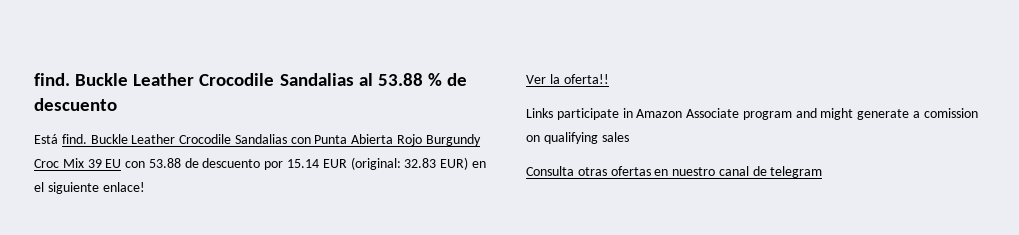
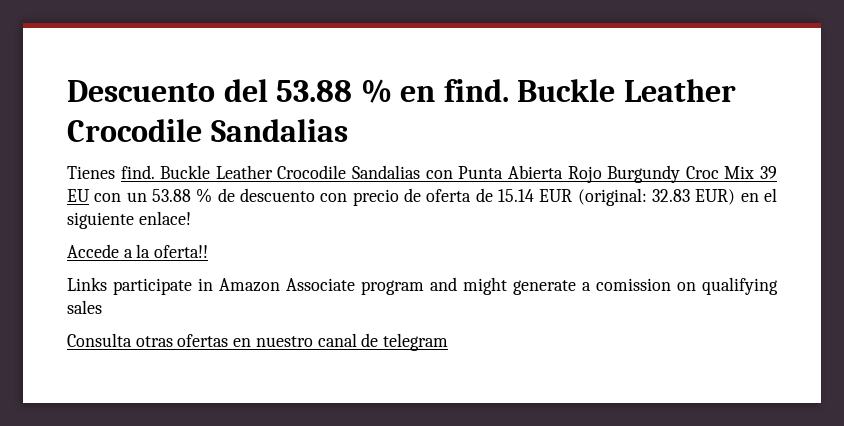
- find. Buckle Leather Crocodile Sandalias al 53.88 % de descuento
- Está find.
+ Descuento del 53.88 % en find. Buckle Leather Crocodile Sandalias
+ Tienes find.
- Buckle Leather Crocodile Sandalias con Punta Abierta Rojo Burgundy Croc Mix 39 EU con 53.88 de descuento por 15.14 EUR (original: 32.83 EUR) en el siguiente enlace!
+ Buckle Leather Crocodile Sandalias con Punta Abierta Rojo Burgundy Croc Mix 39 EU con un 53.88 % de descuento con precio de oferta de 15.14 EUR (original: 32.83 EUR) en el siguiente enlace!
- Ver la oferta!!
+ Accede a la oferta!!

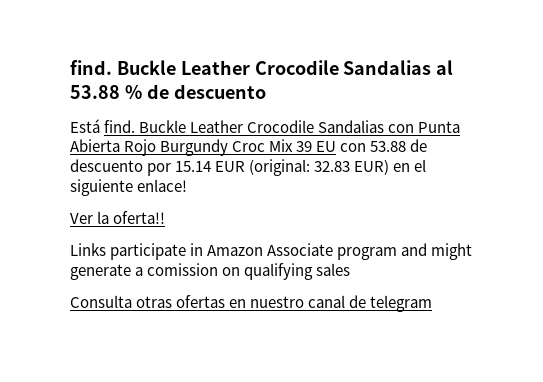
- Descuento del 53.88 % en find. Buckle Leather Crocodile Sandalias
- Tienes find.
+ find. Buckle Leather Crocodile Sandalias al 53.88 % de descuento
+ Está find.
- Buckle Leather Crocodile Sandalias con Punta Abierta Rojo Burgundy Croc Mix 39 EU con un 53.88 % de descuento con precio de oferta de 15.14 EUR (original: 32.83 EUR) en el siguiente enlace!
+ Buckle Leather Crocodile Sandalias con Punta Abierta Rojo Burgundy Croc Mix 39 EU con 53.88 de descuento por 15.14 EUR (original: 32.83 EUR) en el siguiente enlace!
- Accede a la oferta!!
+ Ver la oferta!!

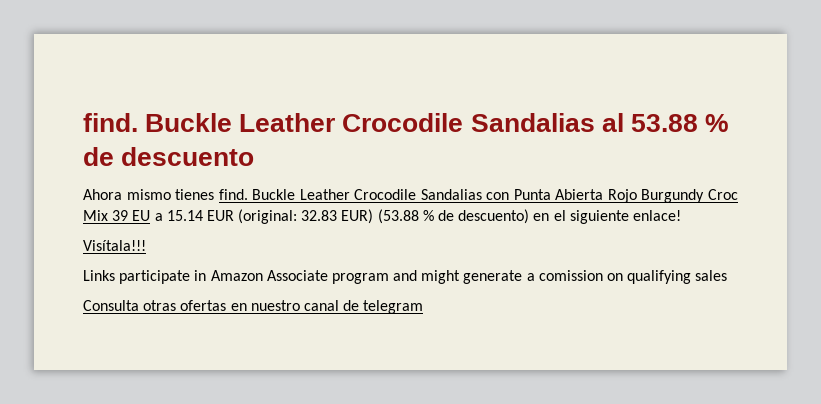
- Está find.
+ Ahora mismo tienes find.
- Buckle Leather Crocodile Sandalias con Punta Abierta Rojo Burgundy Croc Mix 39 EU con 53.88 de descuento por 15.14 EUR (original: 32.83 EUR) en el siguiente enlace!
+ Buckle Leather Crocodile Sandalias con Punta Abierta Rojo Burgundy Croc Mix 39 EU a 15.14 EUR (original: 32.83 EUR) (53.88 % de descuento) en el siguiente enlace!
- Ver la oferta!!
+ Visítala!!!

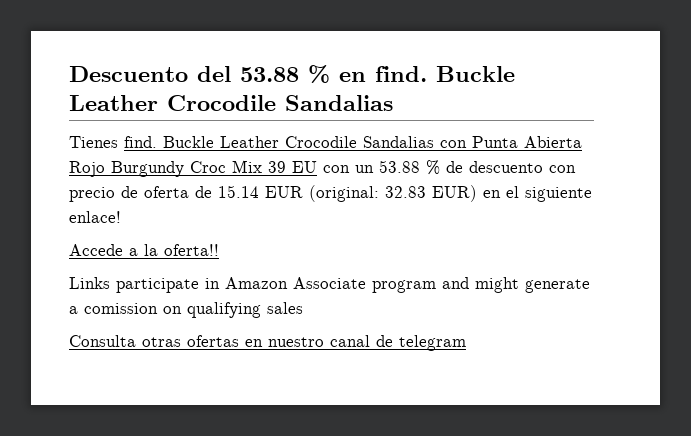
- find. Buckle Leather Crocodile Sandalias al 53.88 % de descuento
- Ahora mismo tienes find.
+ Descuento del 53.88 % en find. Buckle Leather Crocodile Sandalias
+ Tienes find.
- Buckle Leather Crocodile Sandalias con Punta Abierta Rojo Burgundy Croc Mix 39 EU a 15.14 EUR (original: 32.83 EUR) (53.88 % de descuento) en el siguiente enlace!
+ Buckle Leather Crocodile Sandalias con Punta Abierta Rojo Burgundy Croc Mix 39 EU con un 53.88 % de descuento con precio de oferta de 15.14 EUR (original: 32.83 EUR) en el siguiente enlace!
- Visítala!!!
+ Accede a la oferta!!

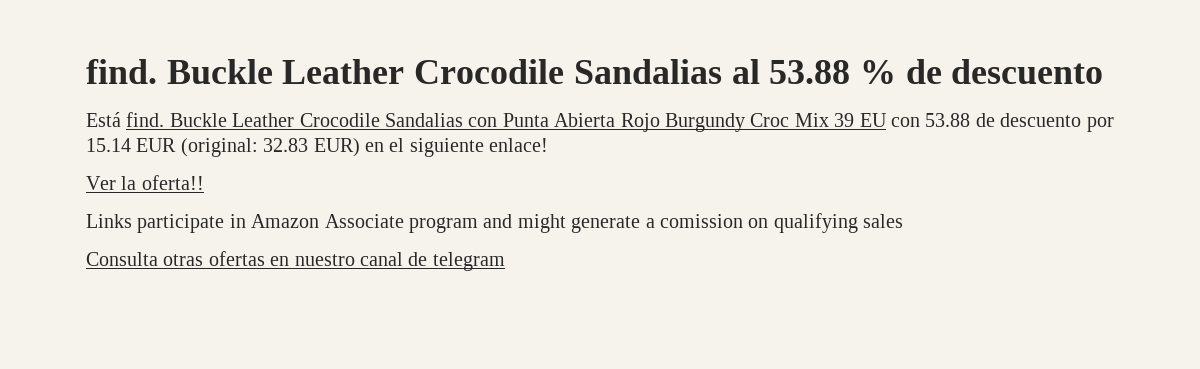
- Descuento del 53.88 % en find. Buckle Leather Crocodile Sandalias
- Tienes find.
+ find. Buckle Leather Crocodile Sandalias al 53.88 % de descuento
+ Está find.
- Buckle Leather Crocodile Sandalias con Punta Abierta Rojo Burgundy Croc Mix 39 EU con un 53.88 % de descuento con precio de oferta de 15.14 EUR (original: 32.83 EUR) en el siguiente enlace!
+ Buckle Leather Crocodile Sandalias con Punta Abierta Rojo Burgundy Croc Mix 39 EU con 53.88 de descuento por 15.14 EUR (original: 32.83 EUR) en el siguiente enlace!
- Accede a la oferta!!
+ Ver la oferta!!

